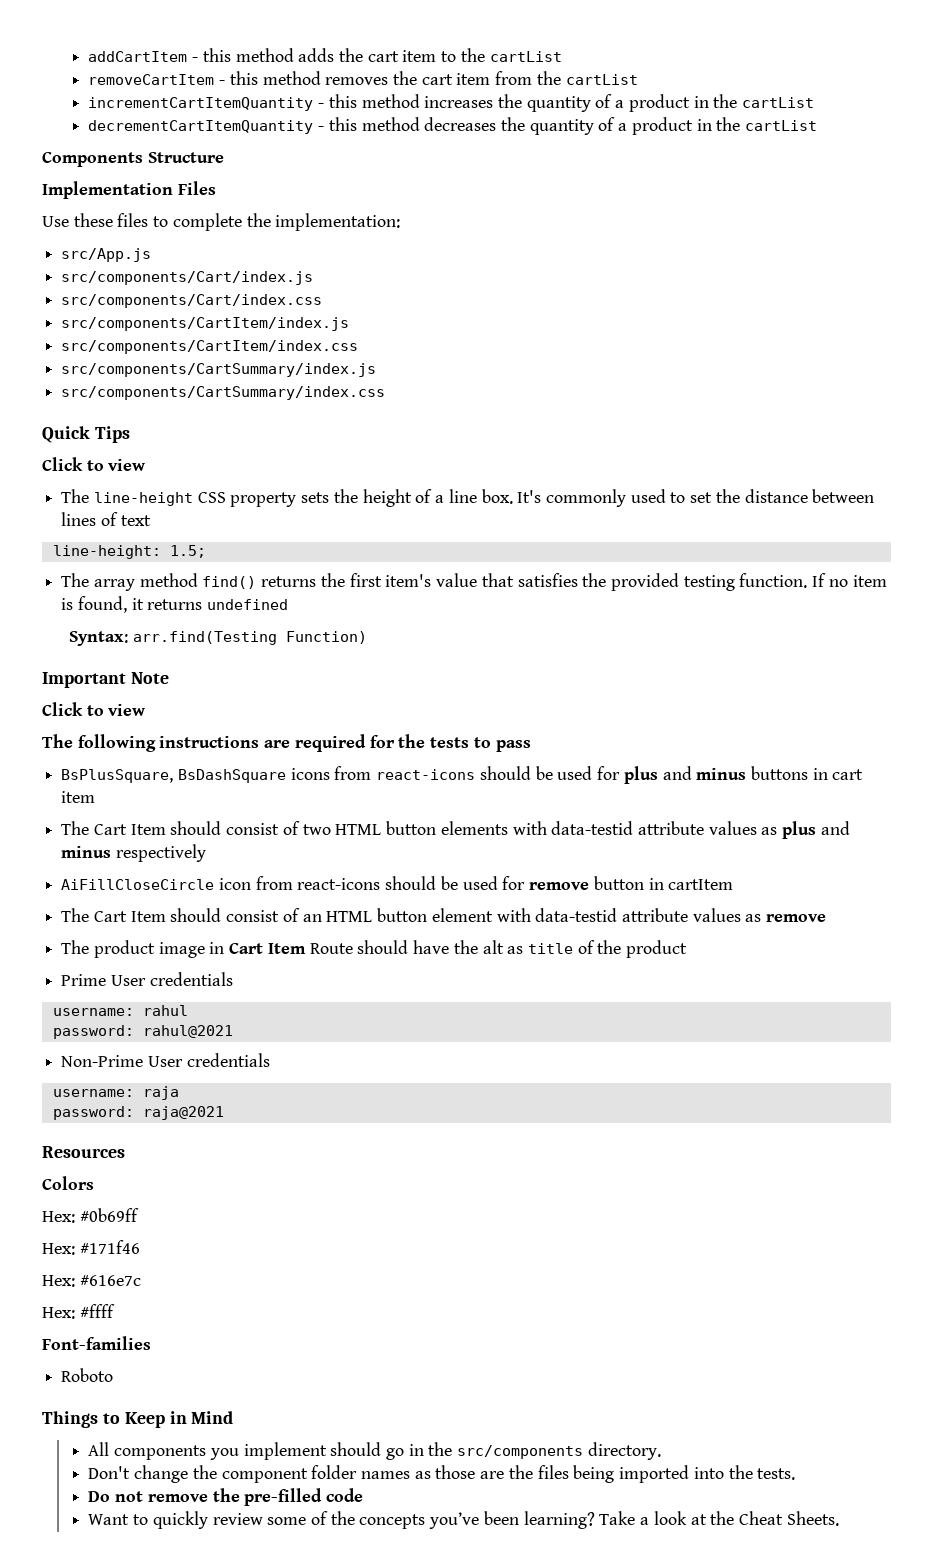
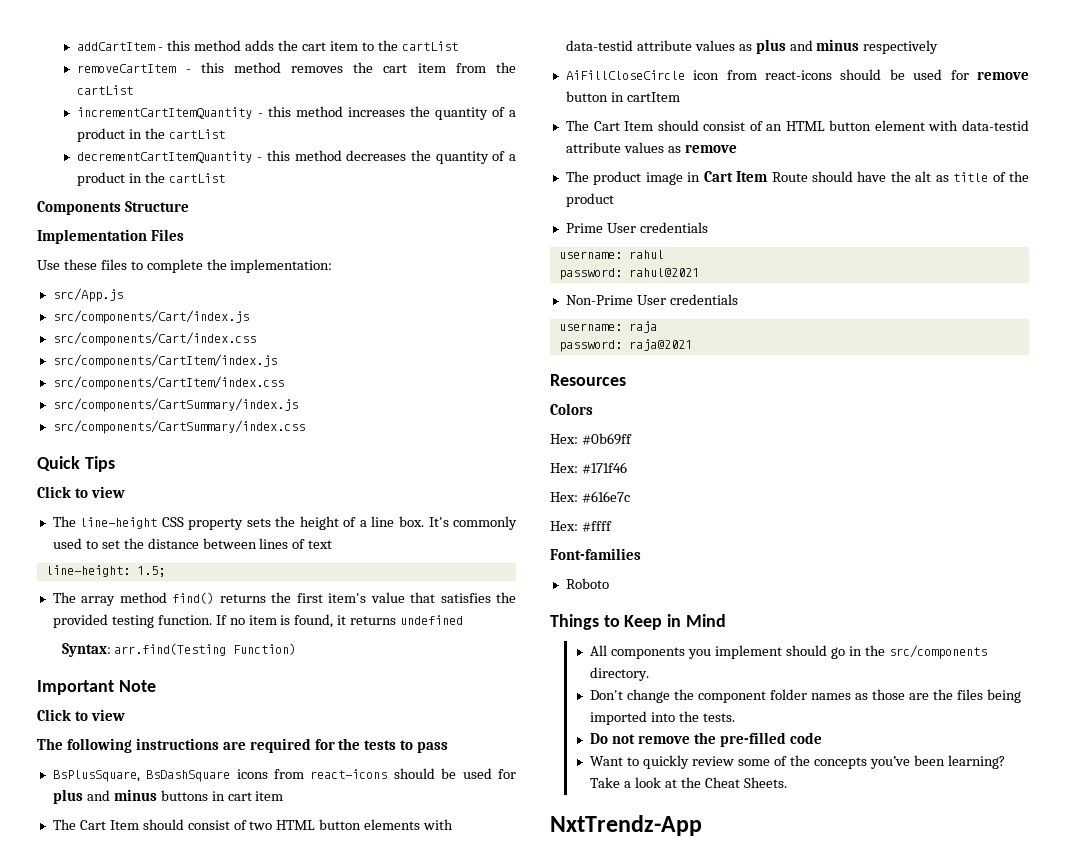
+ NxtTrendz-App

